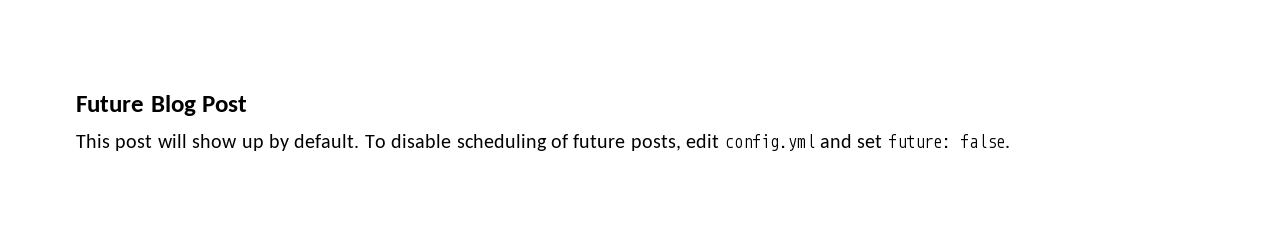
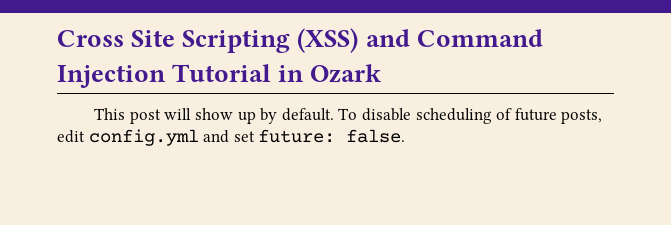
- Future Blog Post
+ Cross Site Scripting (XSS) and Command Injection Tutorial in Ozark

